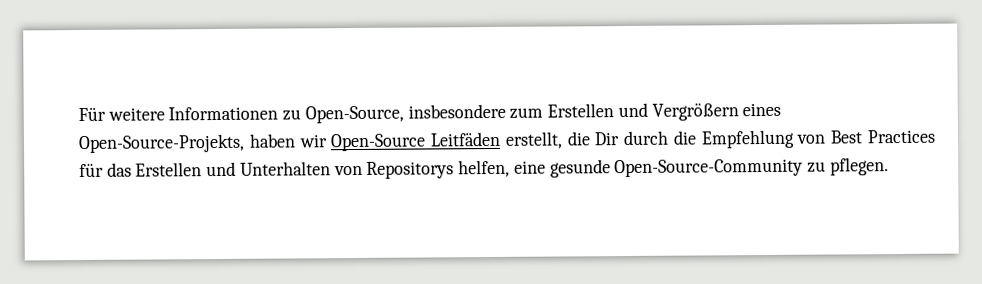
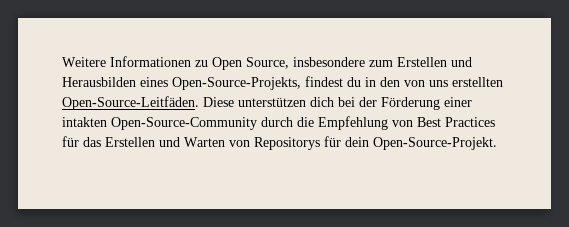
- Für weitere Informationen zu Open-Source, insbesondere zum Erstellen und Vergrößern eines Open-Source-Projekts, haben wir Open-Source Leitfäden erstellt, die Dir durch die Empfehlung von Best Practices für das Erstellen und Unterhalten von Repositorys helfen, eine gesunde Open-Source-Community zu pflegen.
+ Weitere Informationen zu Open Source, insbesondere zum Erstellen und Herausbilden eines Open-Source-Projekts, findest du in den von uns erstellten Open-Source-Leitfäden. Diese unterstützen dich bei der Förderung einer intakten Open-Source-Community durch die Empfehlung von Best Practices für das Erstellen und Warten von Repositorys für dein Open-Source-Projekt.

